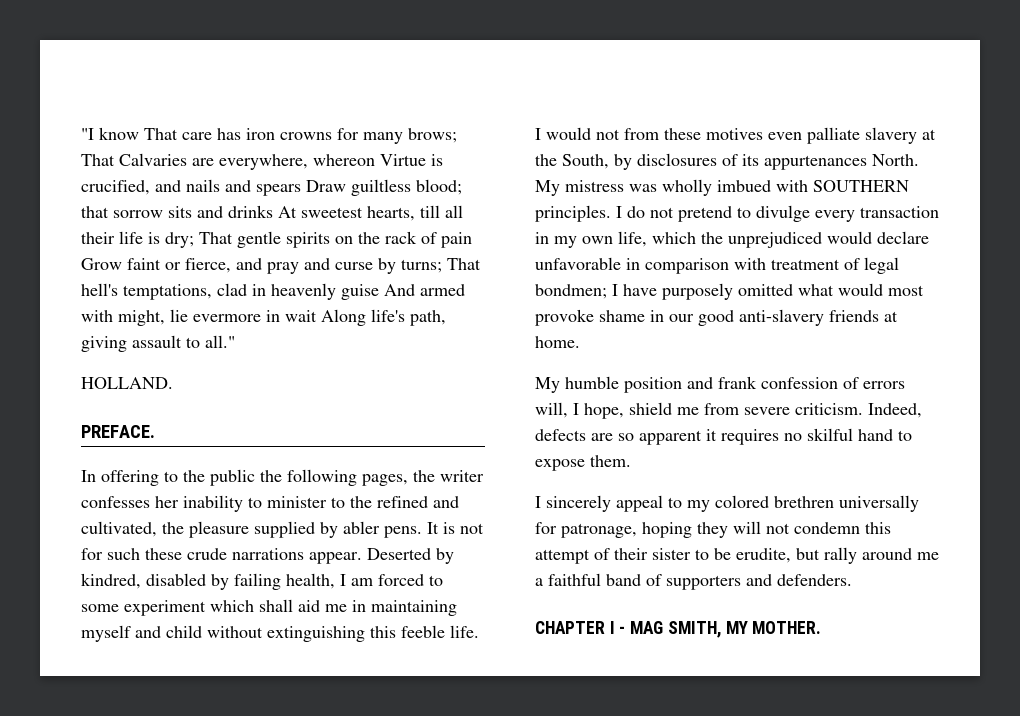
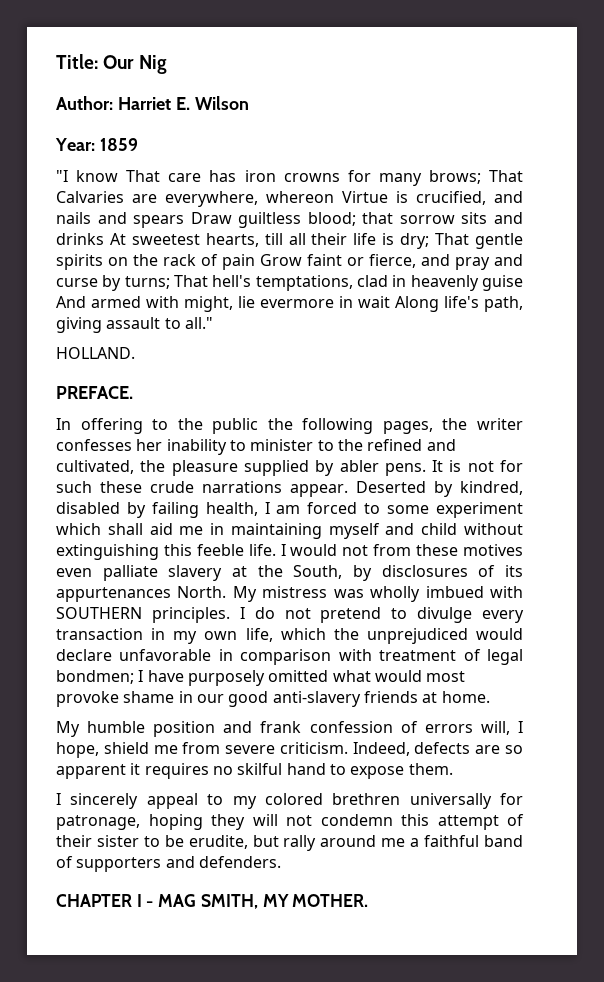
+ Title: Our Nig
+ Author: Harriet E. Wilson
+ Year: 1859

